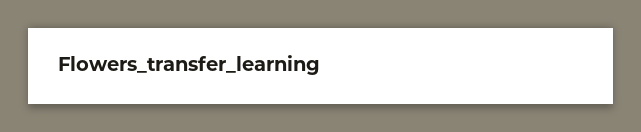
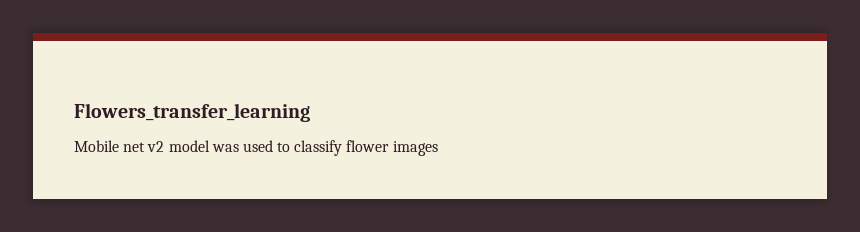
+ Mobile net v2 model was used to classify flower images

